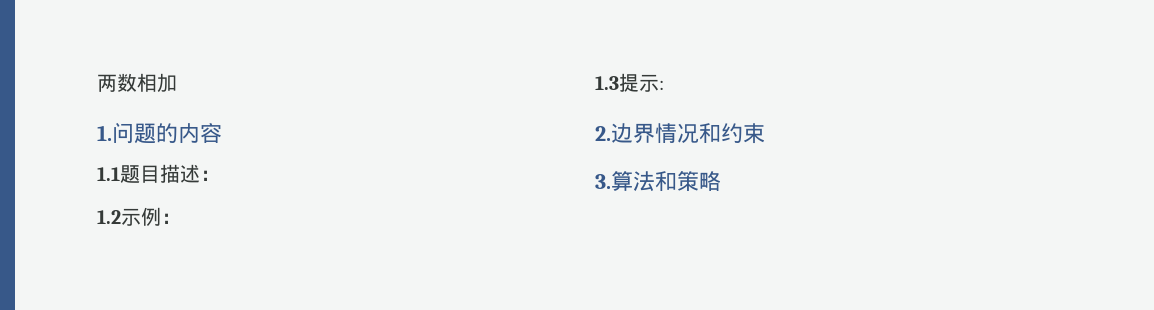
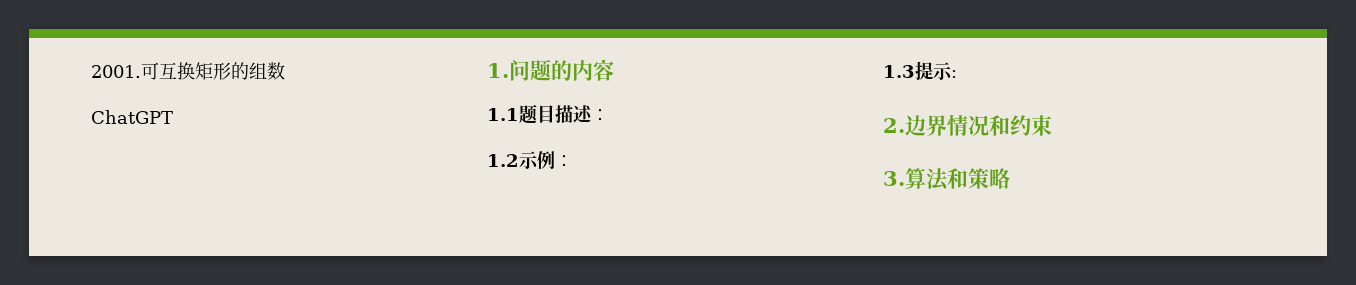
- 两数相加
+ 2001.可互换矩形的组数
+ ChatGPT

